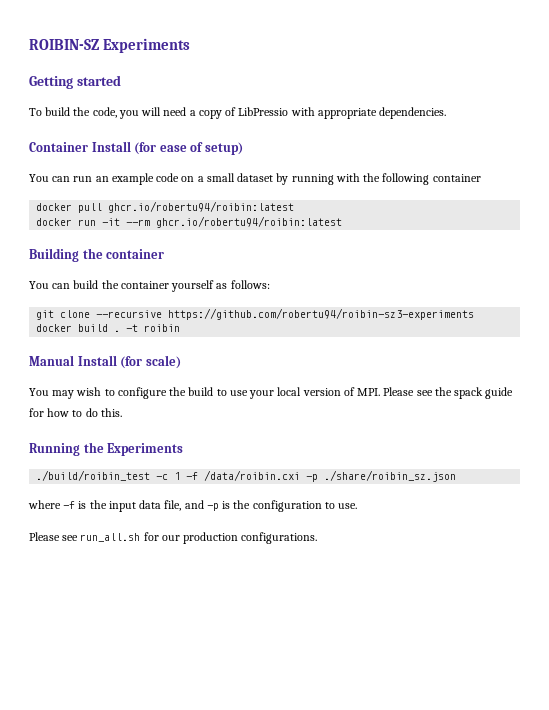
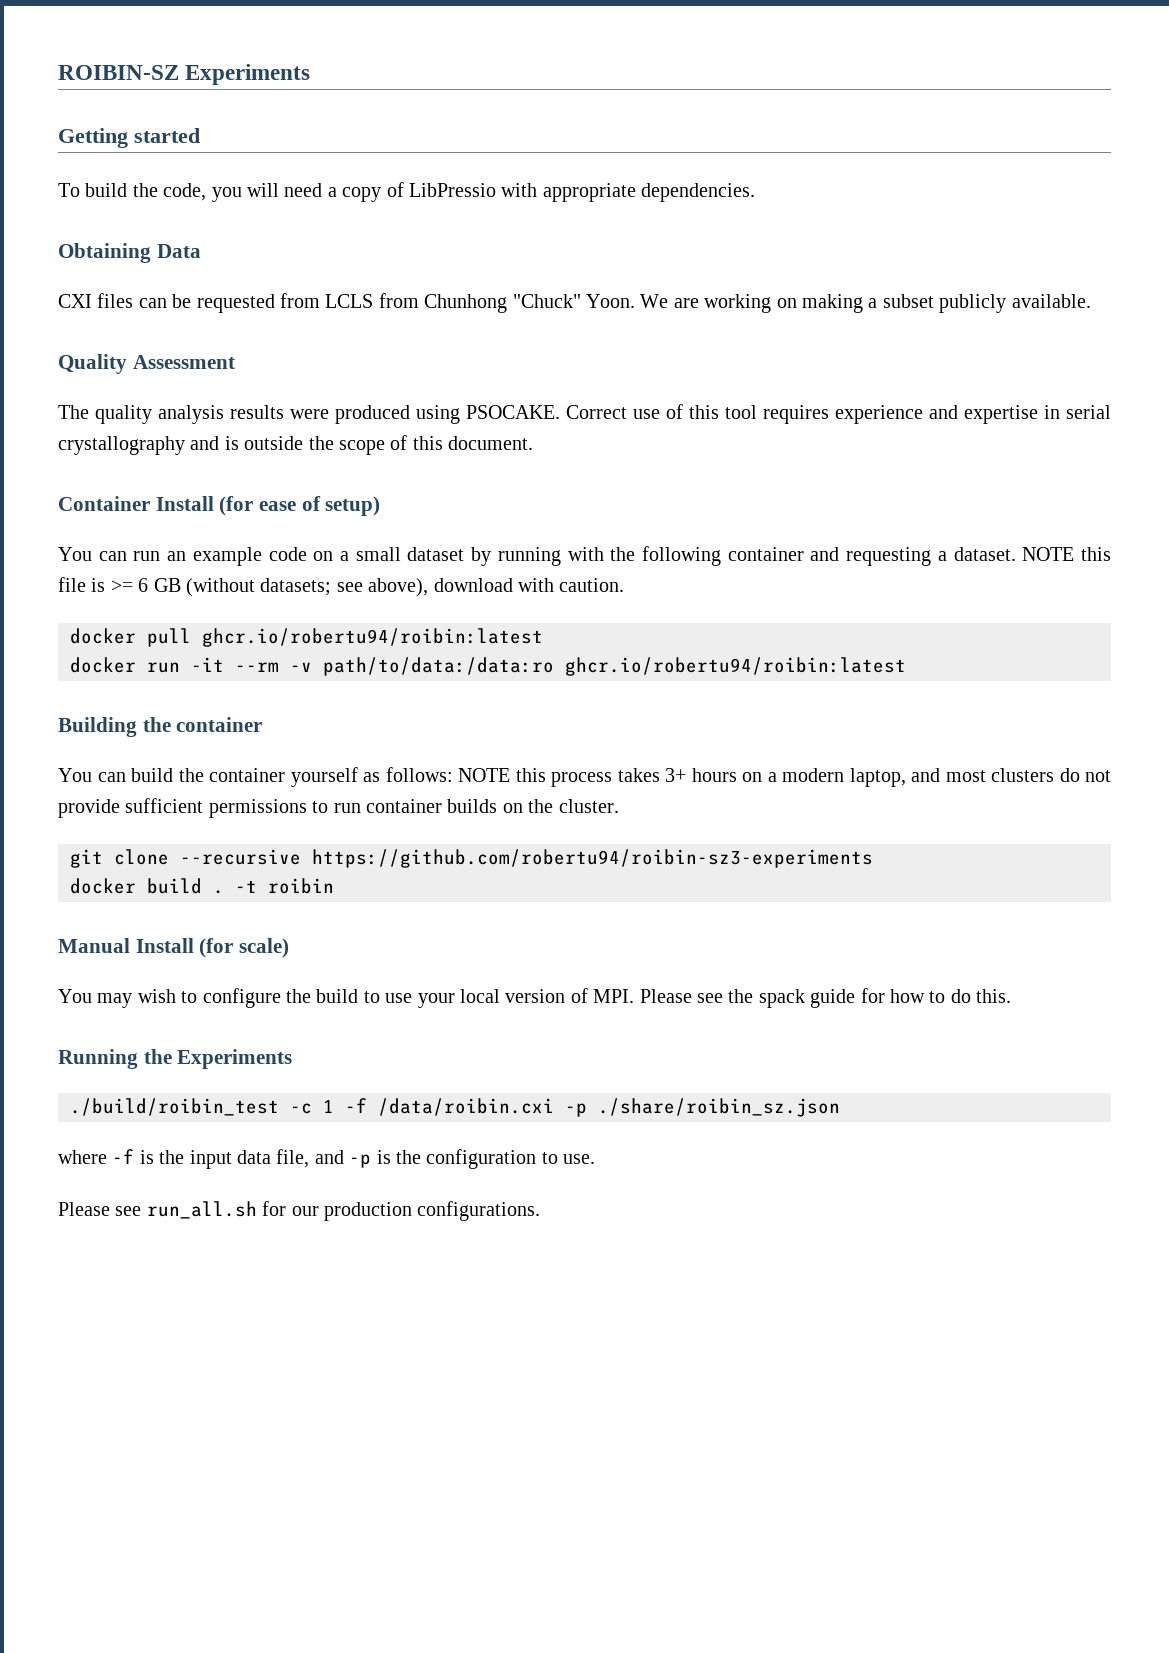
+ Obtaining Data
+ CXI files can be requested from LCLS from Chunhong "Chuck" Yoon. We are working on making a subset publicly available.
+ Quality Assessment
+ The quality analysis results were produced using PSOCAKE. Correct use of this tool requires experience and expertise in serial crystallography and is outside the scope of this document.
- You can run an example code on a small dataset by running with the following container
+ You can run an example code on a small dataset by running with the following container and requesting a dataset. NOTE this file is >= 6 GB (without datasets; see above), download with caution.
- docker run -it --rm ghcr.io/robertu94/roibin:latest
+ docker run -it --rm -v path/to/data:/data:ro ghcr.io/robertu94/roibin:latest
- You can build the container yourself as follows:
+ You can build the container yourself as follows: NOTE this process takes 3+ hours on a modern laptop, and most clusters do not provide sufficient permissions to run container builds on the cluster.

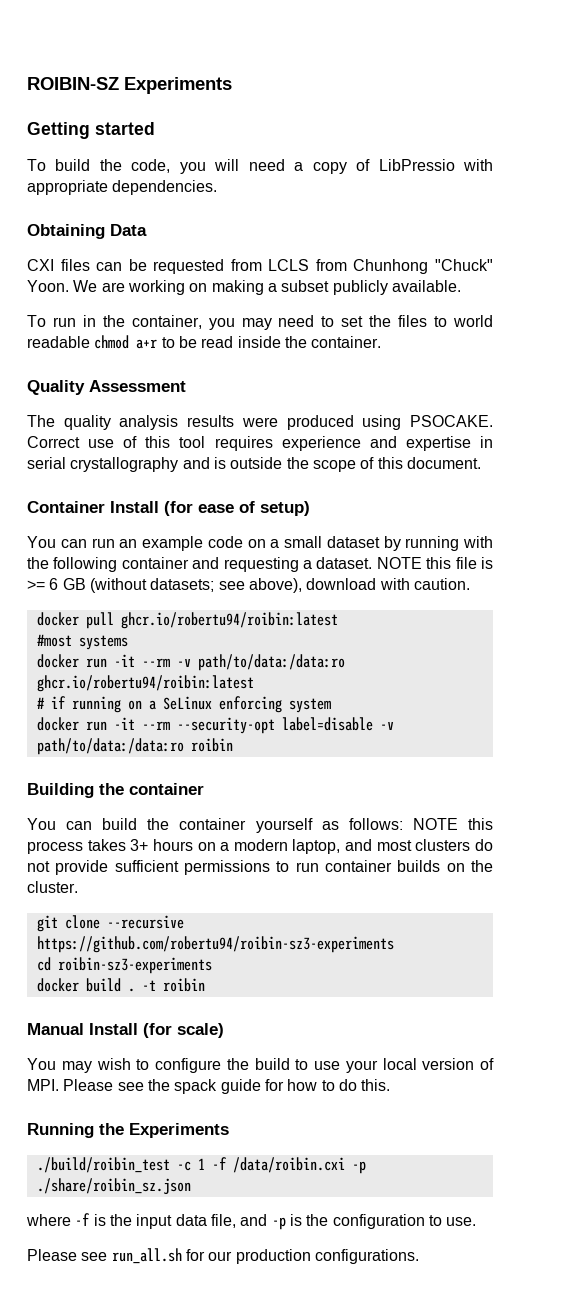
+ To run in the container, you may need to set the files to world readable chmod a+r to be read inside the container.
+ #most systems
+ # if running on a SeLinux enforcing system
+ docker run -it --rm --security-opt label=disable -v path/to/data:/data:ro roibin
+ cd roibin-sz3-experiments

